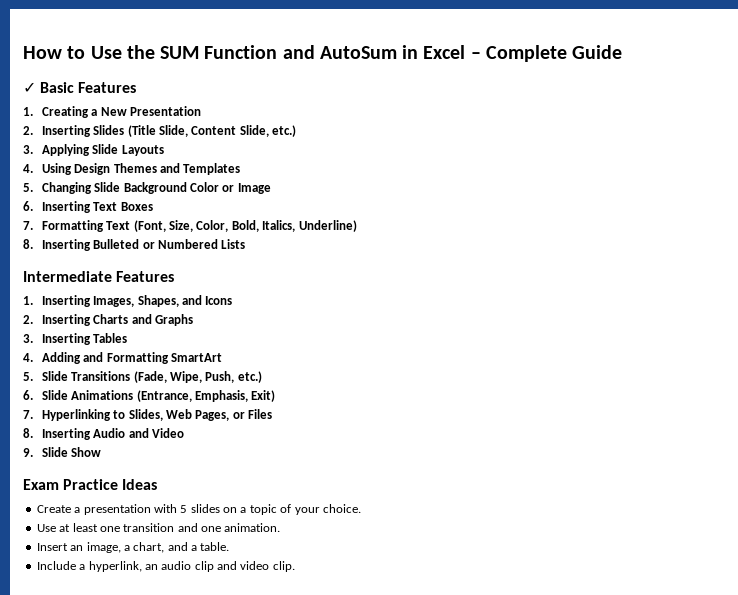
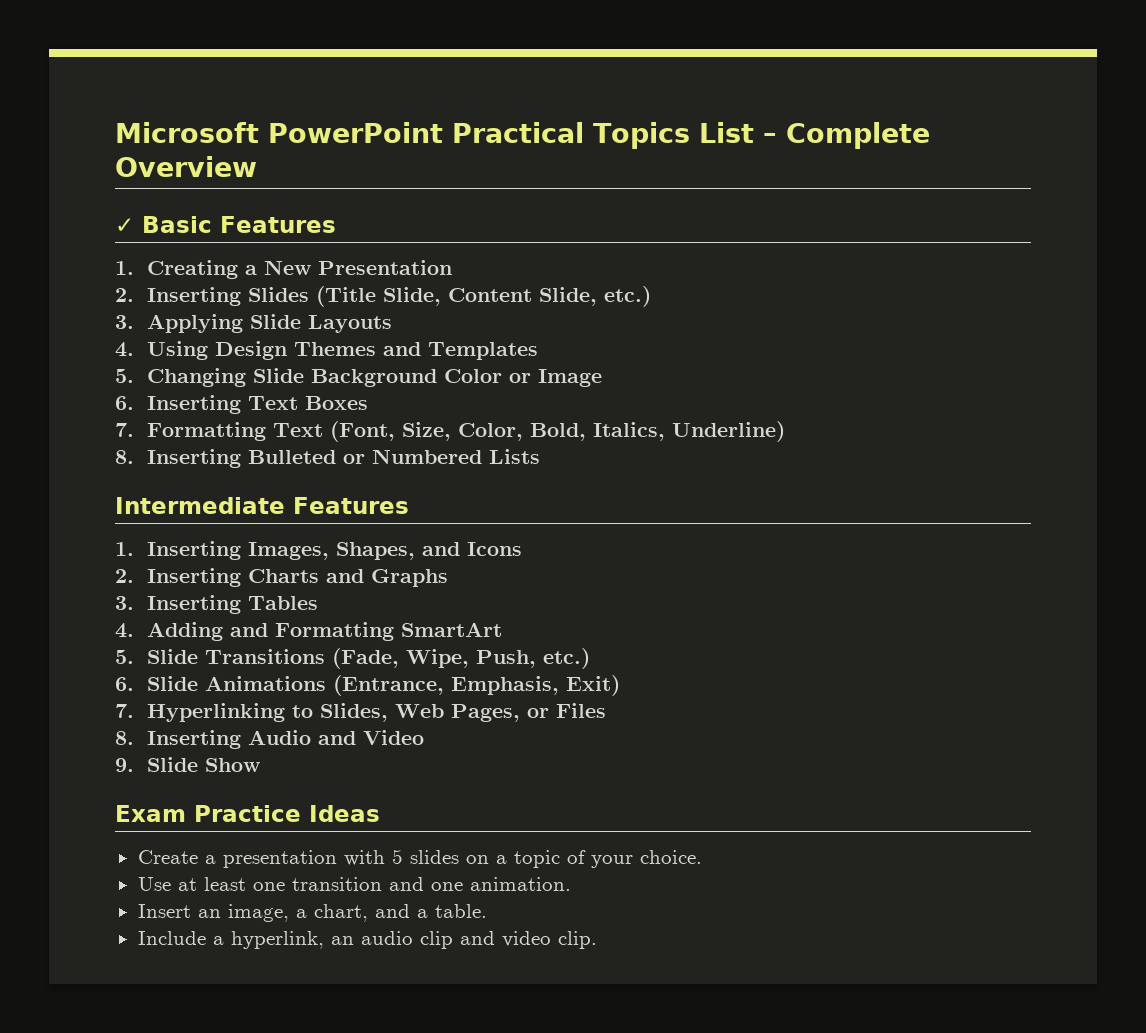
- How to Use the SUM Function and AutoSum in Excel – Complete Guide
+ Microsoft PowerPoint Practical Topics List – Complete Overview

